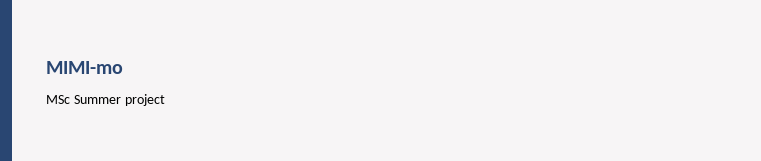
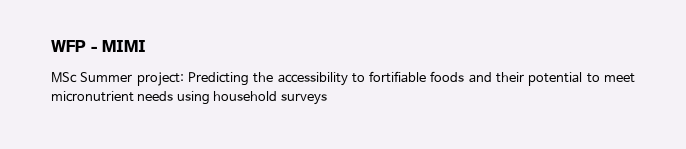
- MIMI-mo
+ WFP - MIMI
- MSc Summer project
+ MSc Summer project: Predicting the accessibility to fortifiable foods and their potential to meet micronutrient needs using household surveys

